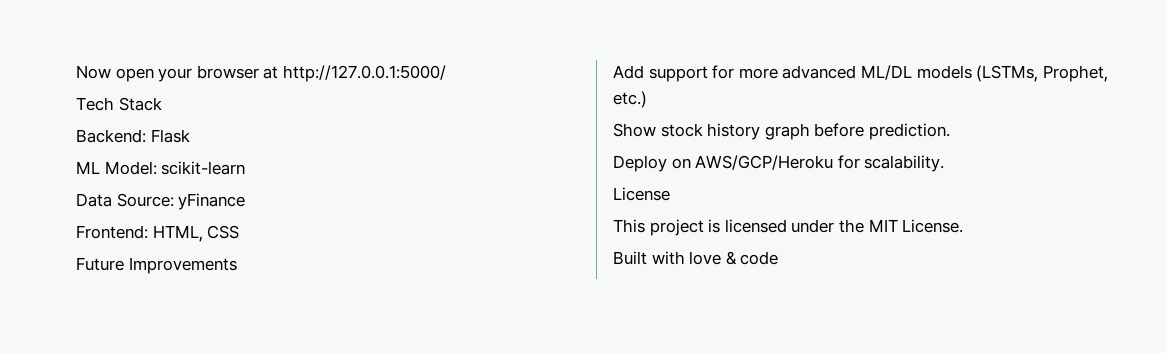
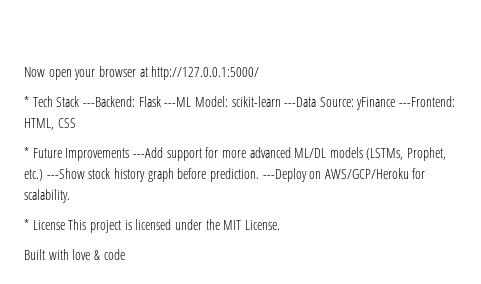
- Tech Stack
- Backend: Flask
- ML Model: scikit-learn
- Data Source: yFinance
- Frontend: HTML, CSS
+ * Tech Stack ---Backend: Flask ---ML Model: scikit-learn ---Data Source: yFinance ---Frontend: HTML, CSS
- Future Improvements
- Add support for more advanced ML/DL models (LSTMs, Prophet, etc.)
- Show stock history graph before prediction.
- Deploy on AWS/GCP/Heroku for scalability.
+ * Future Improvements ---Add support for more advanced ML/DL models (LSTMs, Prophet, etc.) ---Show stock history graph before prediction. ---Deploy on AWS/GCP/Heroku for scalability.
- License
- This project is licensed under the MIT License.
+ * License This project is licensed under the MIT License.

